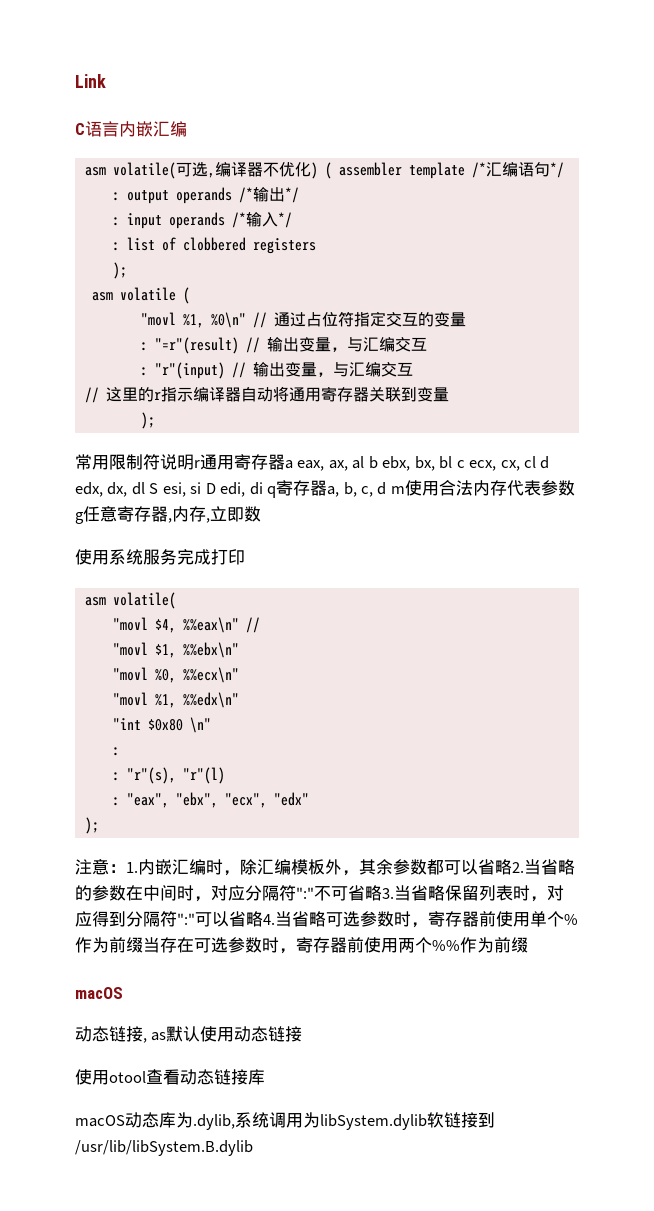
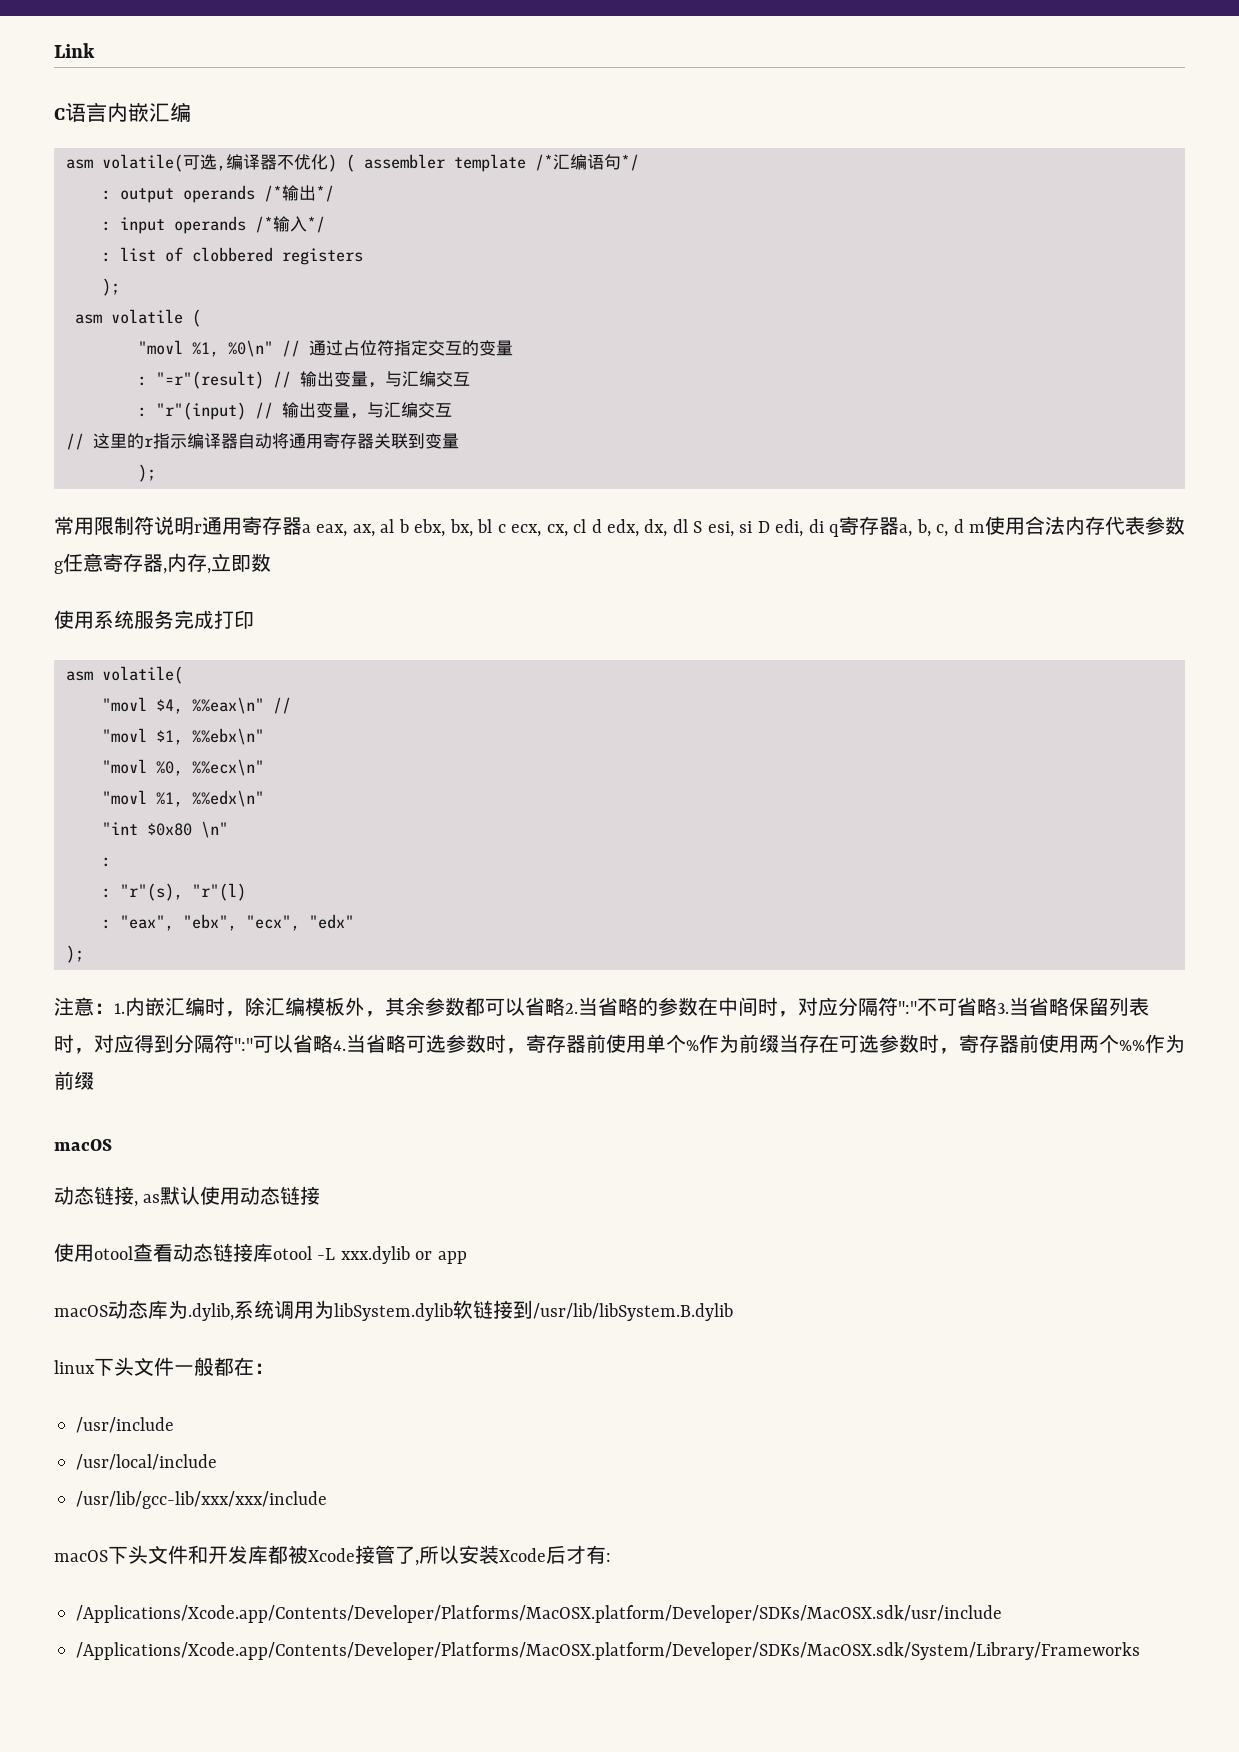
- 使用otool查看动态链接库
+ 使用otool查看动态链接库otool -L xxx.dylib or app
+ linux下头文件一般都在：
+ /usr/include
+ /usr/local/include
+ /usr/lib/gcc-lib/xxx/xxx/include
+ macOS下头文件和开发库都被Xcode接管了,所以安装Xcode后才有:
+ /Applications/Xcode.app/Contents/Developer/Platforms/MacOSX.platform/Developer/SDKs/MacOSX.sdk/usr/include
+ /Applications/Xcode.app/Contents/Developer/Platforms/MacOSX.platform/Developer/SDKs/MacOSX.sdk/System/Library/Frameworks

